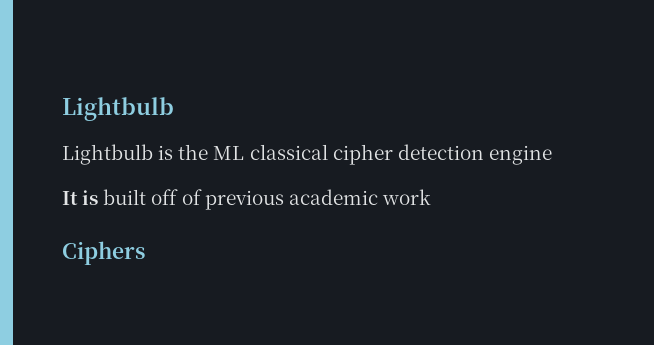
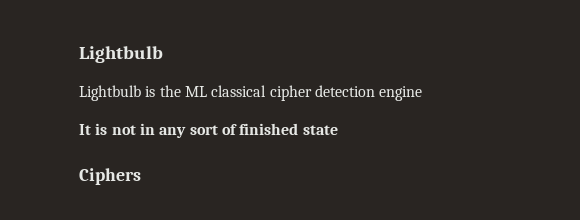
- It is built off of previous academic work
+ It is not in any sort of finished state

